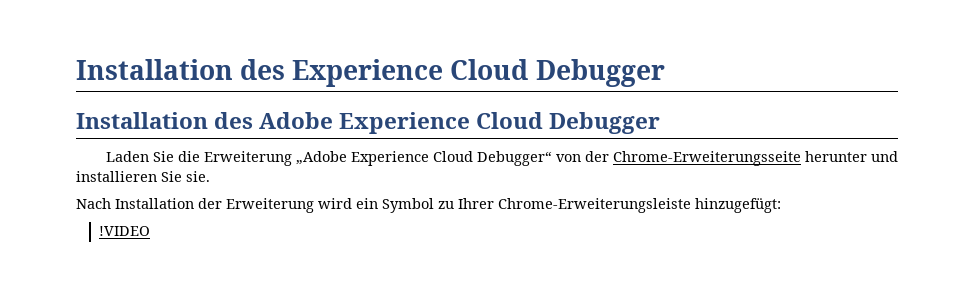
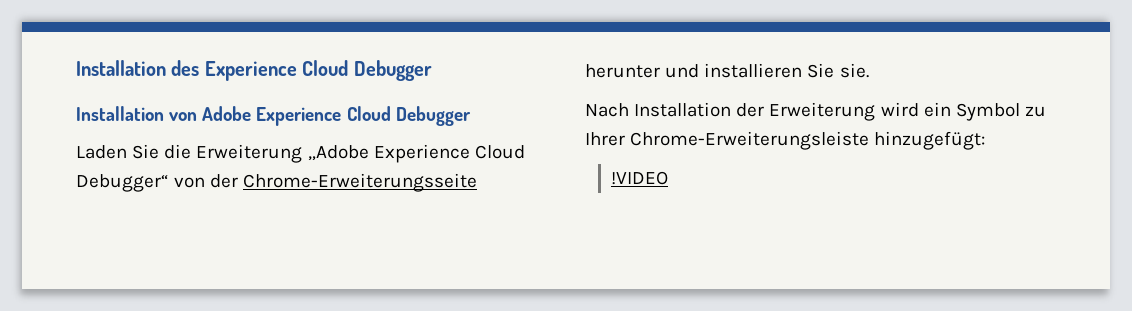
- Installation des Adobe Experience Cloud Debugger
+ Installation von Adobe Experience Cloud Debugger

